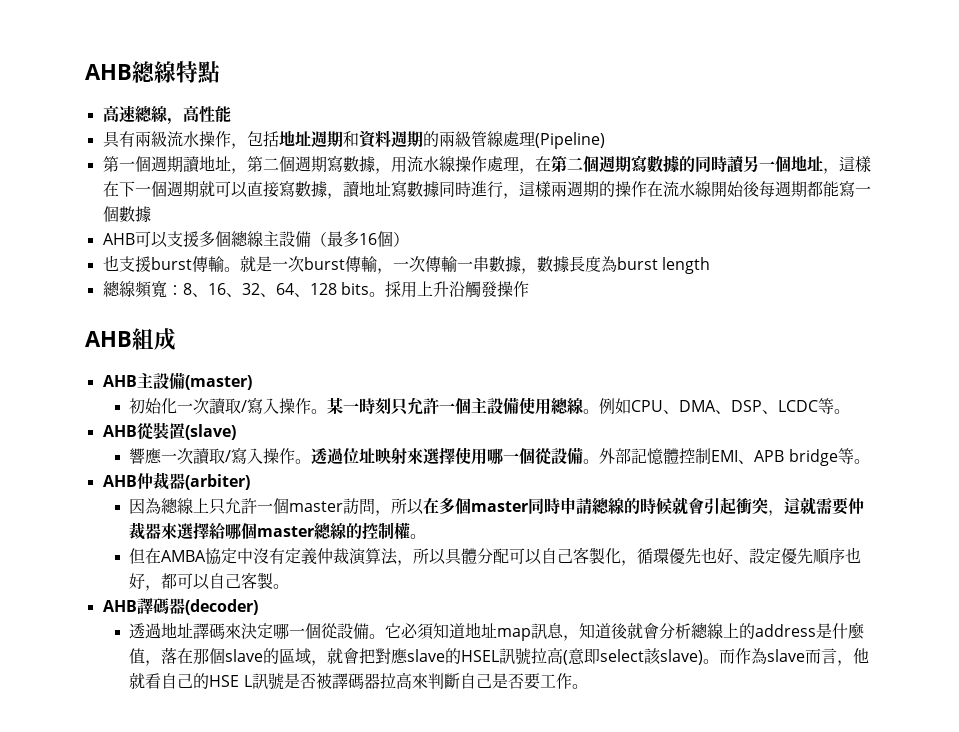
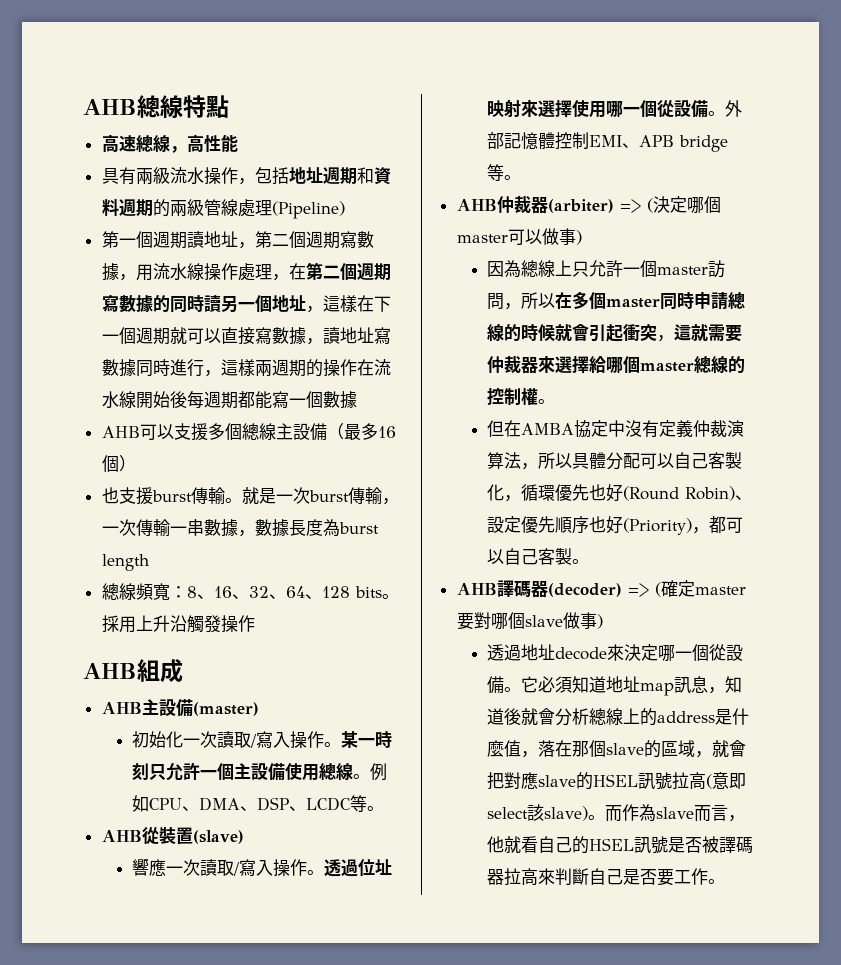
- AHB仲裁器(arbiter)
+ AHB仲裁器(arbiter) => (決定哪個master可以做事)
- 但在AMBA協定中沒有定義仲裁演算法，所以具體分配可以自己客製化，循環優先也好、設定優先順序也好，都可以自己客製。
+ 但在AMBA協定中沒有定義仲裁演算法，所以具體分配可以自己客製化，循環優先也好(Round Robin)、設定優先順序也好(Priority)，都可以自己客製。
- AHB譯碼器(decoder)
+ AHB譯碼器(decoder) => (確定master要對哪個slave做事)
- 透過地址譯碼來決定哪一個從設備。
+ 透過地址decode來決定哪一個從設備。
- 而作為slave而言，他就看自己的HSE L訊號是否被譯碼器拉高來判斷自己是否要工作。
+ 而作為slave而言，他就看自己的HSEL訊號是否被譯碼器拉高來判斷自己是否要工作。

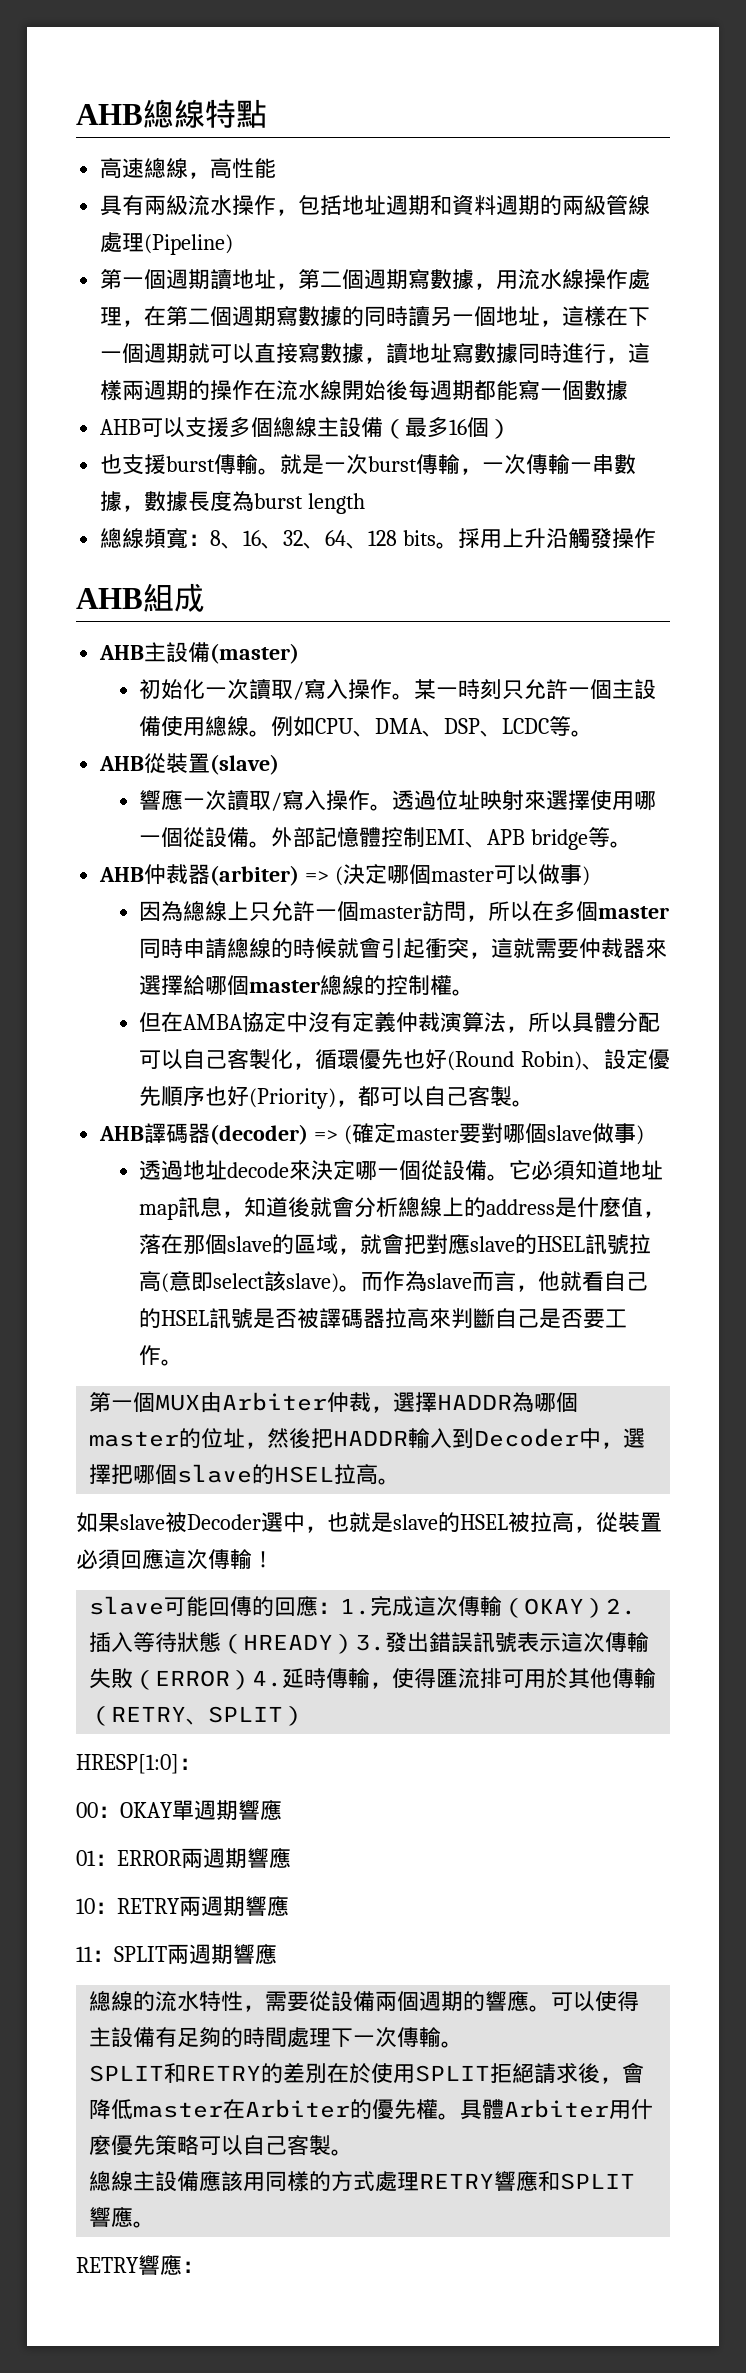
+ 第一個MUX由Arbiter仲裁，選擇HADDR為哪個master的位址，然後把HADDR輸入到Decoder中，選擇把哪個slave的HSEL拉高。
+ 如果slave被Decoder選中，也就是slave的HSEL被拉高，從裝置必須回應這次傳輸！
+ slave可能回傳的回應：1.完成這次傳輸（OKAY）2.插入等待狀態（HREADY）3.發出錯誤訊號表示這次傳輸失敗（ERROR）4.延時傳輸，使得匯流排可用於其他傳輸（RETRY、SPLIT）
+ HRESP[1:0]：
+ 00：OKAY單週期響應
+ 01：ERROR兩週期響應
+ 10：RETRY兩週期響應
+ 11：SPLIT兩週期響應
+ 總線的流水特性，需要從設備兩個週期的響應。可以使得主設備有足夠的時間處理下一次傳輸。
+ SPLIT和RETRY的差別在於使用SPLIT拒絕請求後，會降低master在Arbiter的優先權。具體Arbiter用什麼優先策略可以自己客製。
+ 總線主設備應該用同樣的方式處理RETRY響應和SPLIT響應。
+ RETRY響應：

